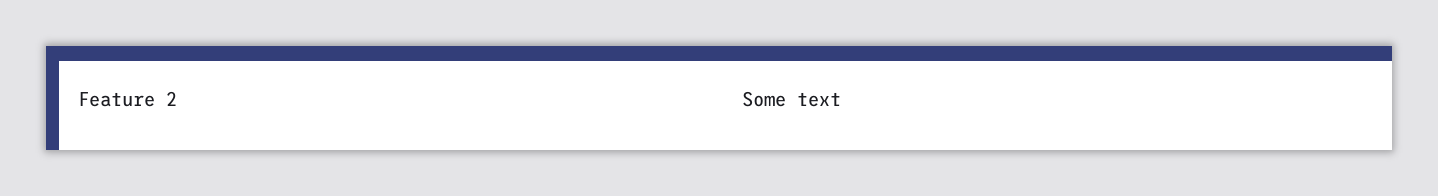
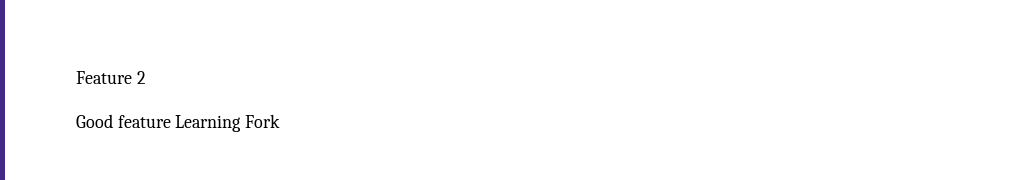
- Some text
+ Good feature Learning Fork

